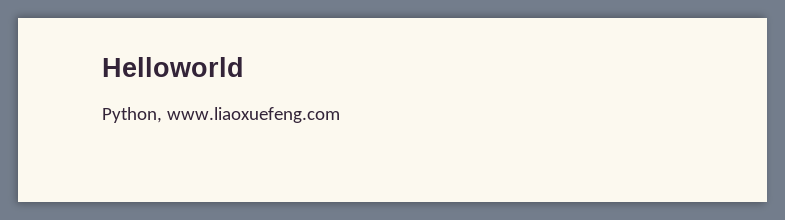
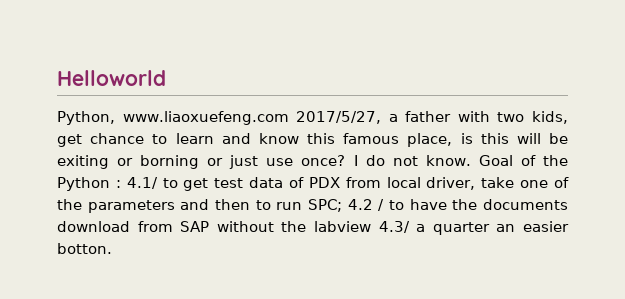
- Python, www.liaoxuefeng.com
+ Python, www.liaoxuefeng.com 2017/5/27, a father with two kids, get chance to learn and know this famous place, is this will be exiting or borning or just use once? I do not know. Goal of the Python : 4.1/ to get test data of PDX from local driver, take one of the parameters and then to run SPC; 4.2 / to have the documents download from SAP without the labview 4.3/ a quarter an easier botton.

